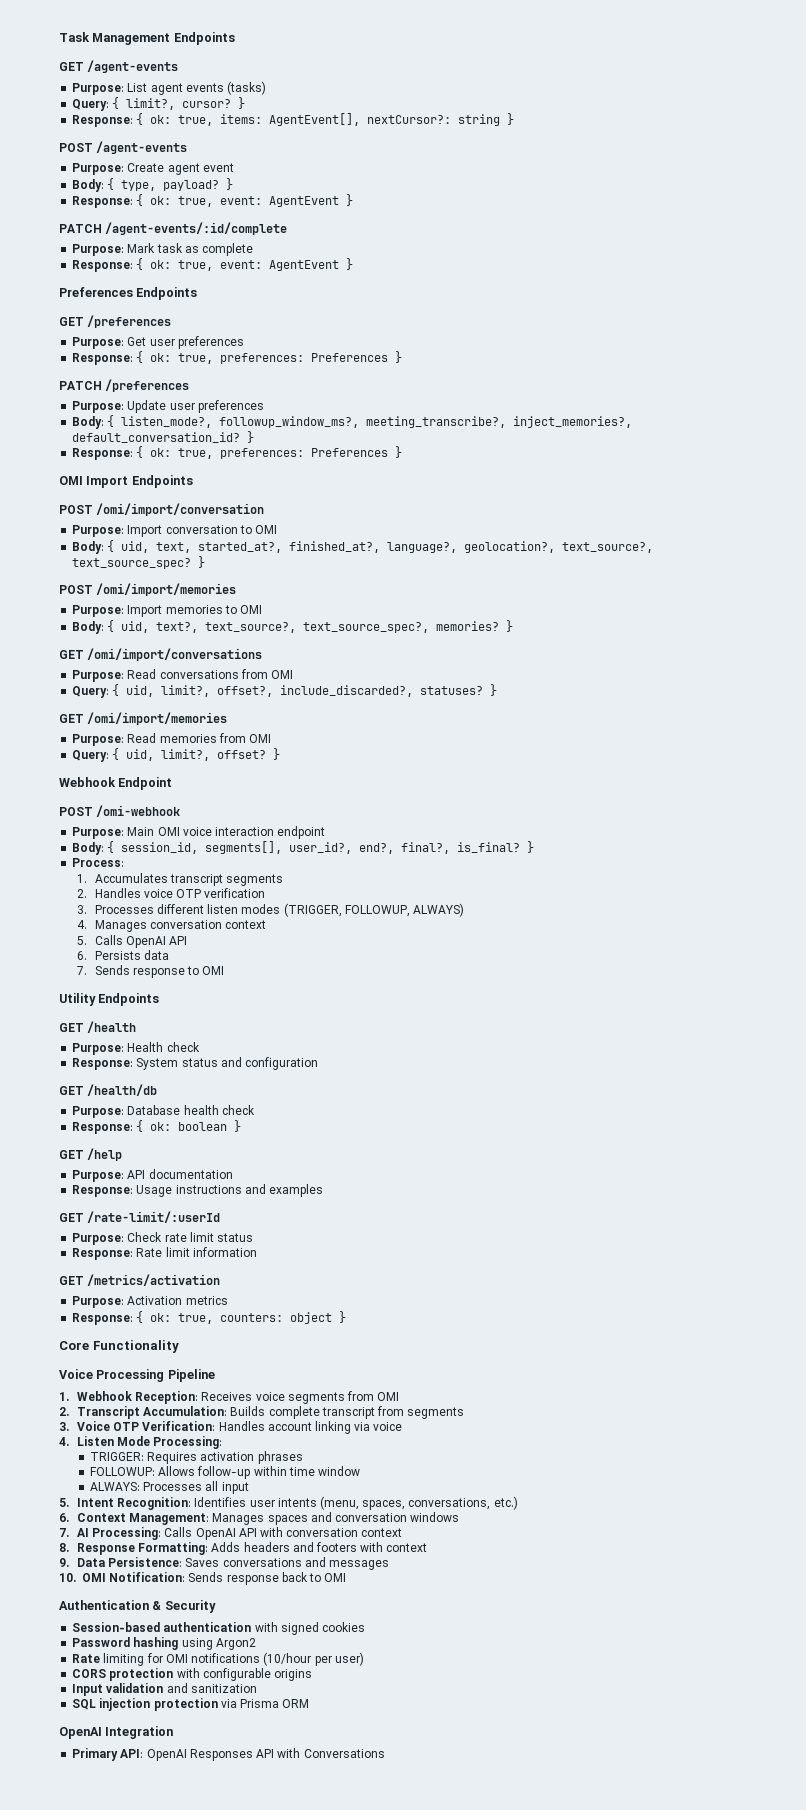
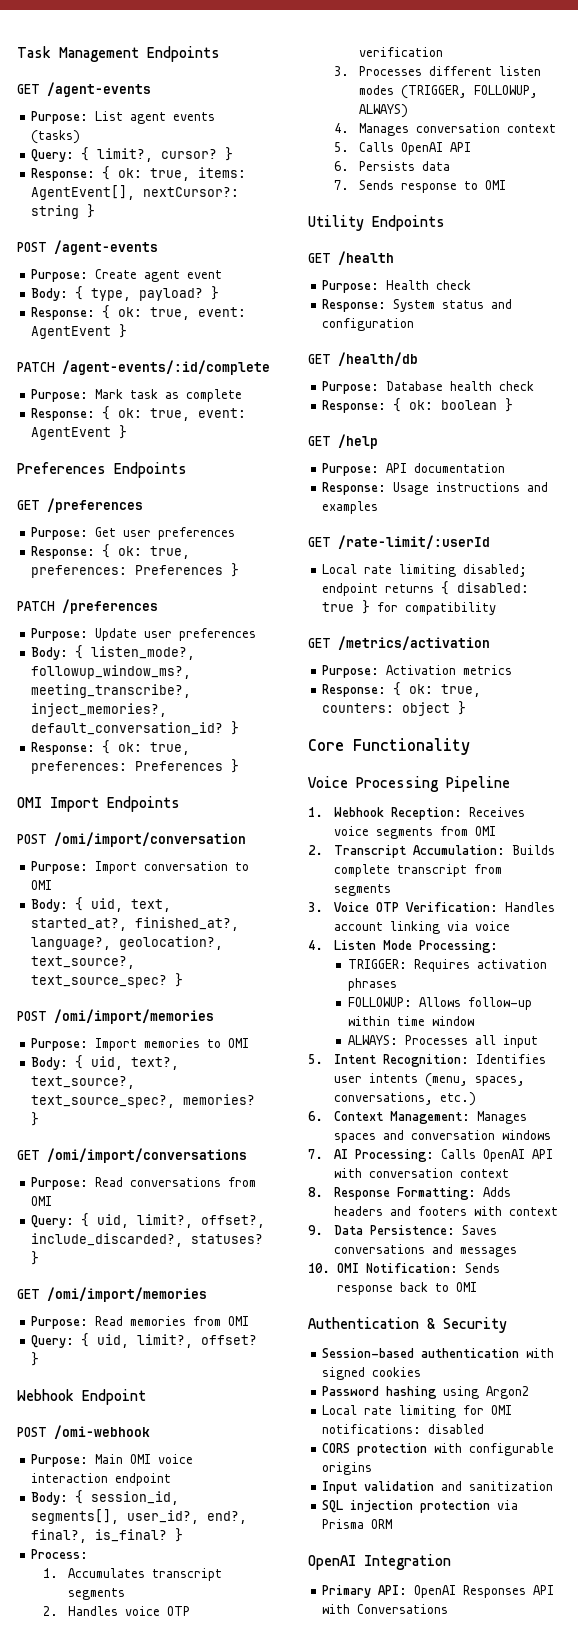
- Purpose: Check rate limit status
- Response: Rate limit information
+ Local rate limiting disabled; endpoint returns { disabled: true } for compatibility
- Rate limiting for OMI notifications (10/hour per user)
+ Local rate limiting for OMI notifications: disabled

